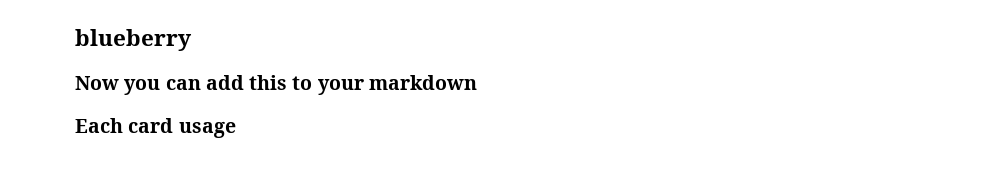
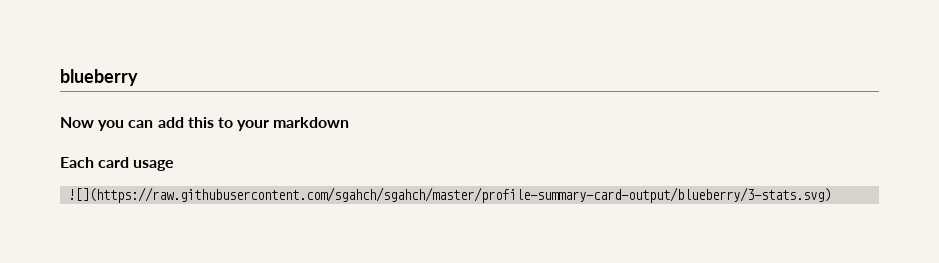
+ ![](https://raw.githubusercontent.com/sgahch/sgahch/master/profile-summary-card-output/blueberry/3-stats.svg)

